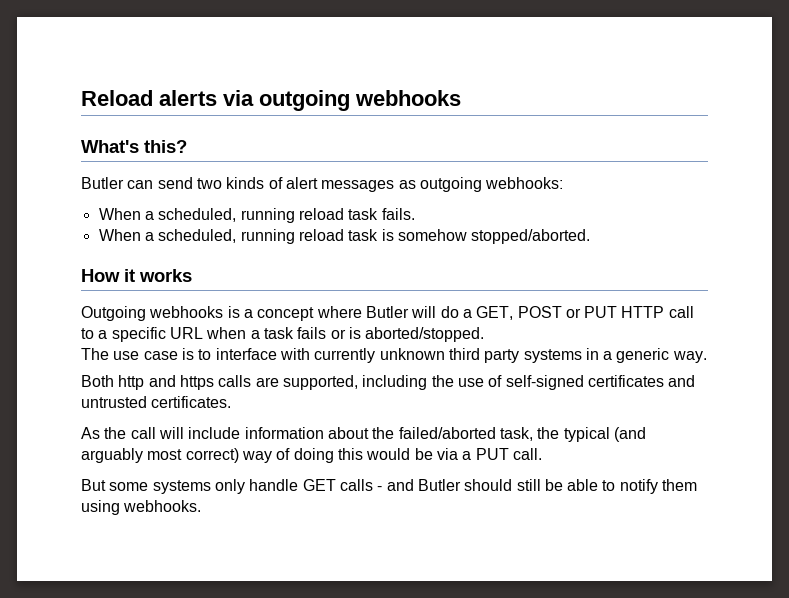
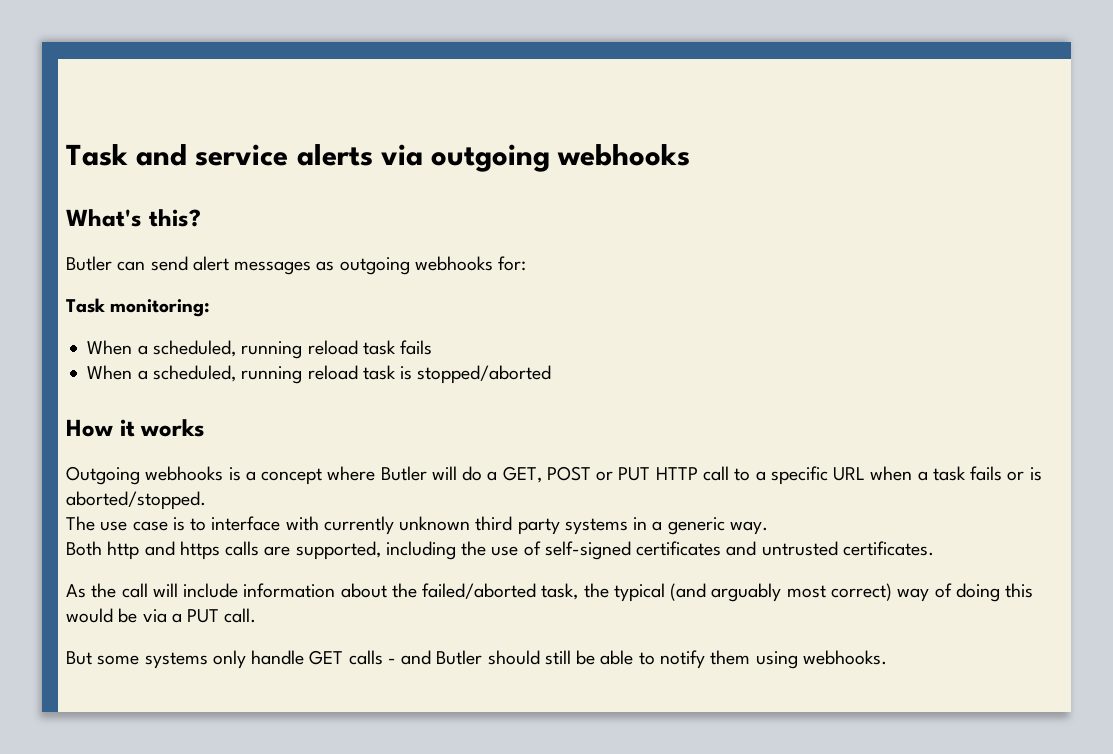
- Reload alerts via outgoing webhooks
+ Task and service alerts via outgoing webhooks
- Butler can send two kinds of alert messages as outgoing webhooks:
- When a scheduled, running reload task fails.
+ Butler can send alert messages as outgoing webhooks for:
+ Task monitoring:
+ When a scheduled, running reload task fails
- When a scheduled, running reload task is somehow stopped/aborted.
+ When a scheduled, running reload task is stopped/aborted

